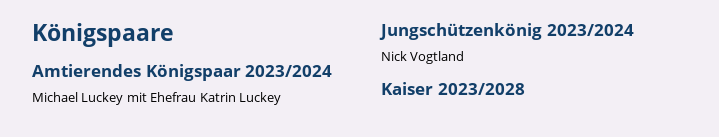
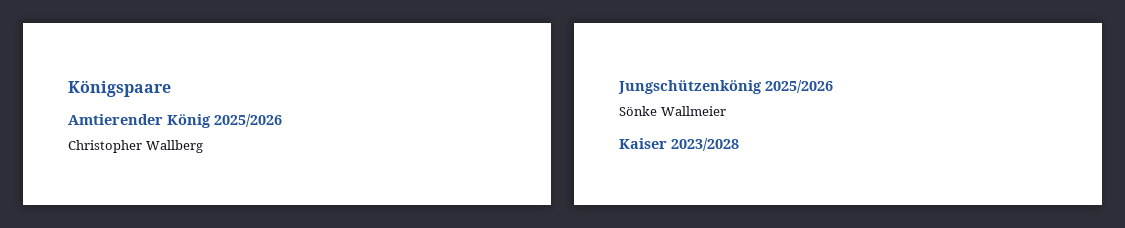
- Amtierendes Königspaar 2023/2024
- Michael Luckey mit Ehefrau Katrin Luckey
- Jungschützenkönig 2023/2024
- Nick Vogtland
+ Amtierender König 2025/2026
+ Christopher Wallberg
+ Jungschützenkönig 2025/2026
+ Sönke Wallmeier

